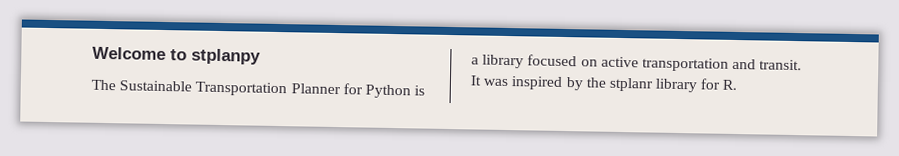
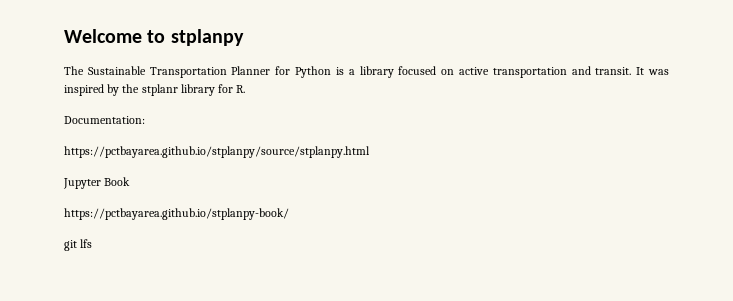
+ Documentation:
+ https://pctbayarea.github.io/stplanpy/source/stplanpy.html
+ Jupyter Book
+ https://pctbayarea.github.io/stplanpy-book/
+ git lfs

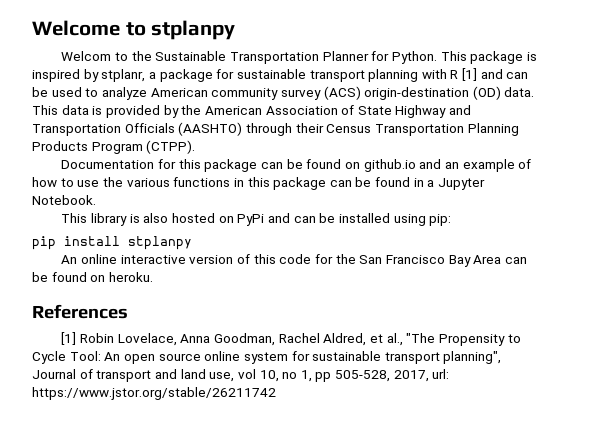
- The Sustainable Transportation Planner for Python is a library focused on active transportation and transit. It was inspired by the stplanr library for R.
- Documentation:
- https://pctbayarea.github.io/stplanpy/source/stplanpy.html
- Jupyter Book
- https://pctbayarea.github.io/stplanpy-book/
- git lfs
+ Welcom to the Sustainable Transportation Planner for Python. This package is inspired by stplanr, a package for sustainable transport planning with R [1] and can be used to analyze American community survey (ACS) origin-destination (OD) data. This data is provided by the American Association of State Highway and Transportation Officials (AASHTO) through their Census Transportation Planning Products Program (CTPP).
+ Documentation for this package can be found on github.io and an example of how to use the various functions in this package can be found in a Jupyter Notebook.
+ This library is also hosted on PyPi and can be installed using pip:
+ pip install stplanpy
+ An online interactive version of this code for the San Francisco Bay Area can be found on heroku.
+ References
+ [1] Robin Lovelace, Anna Goodman, Rachel Aldred, et al., "The Propensity to Cycle Tool: An open source online system for sustainable transport planning", Journal of transport and land use, vol 10, no 1, pp 505-528, 2017, url: https://www.jstor.org/stable/26211742

